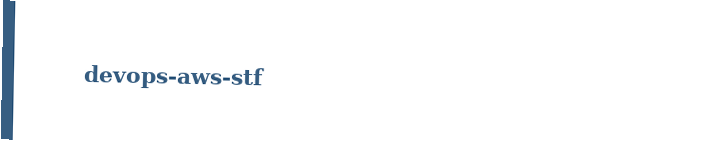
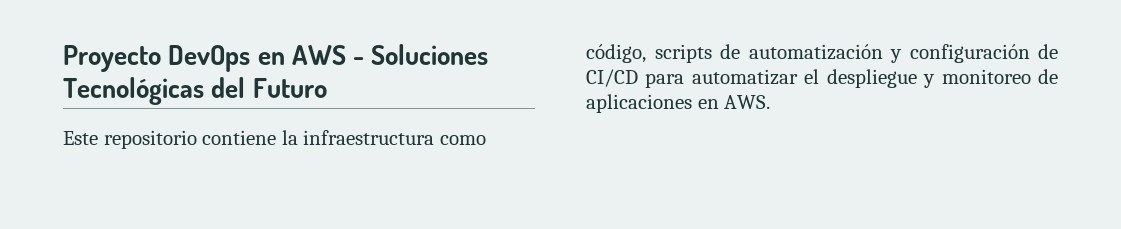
- devops-aws-stf
+ Proyecto DevOps en AWS - Soluciones Tecnológicas del Futuro
+ Este repositorio contiene la infraestructura como código, scripts de automatización y configuración de CI/CD para automatizar el despliegue y monitoreo de aplicaciones en AWS.

